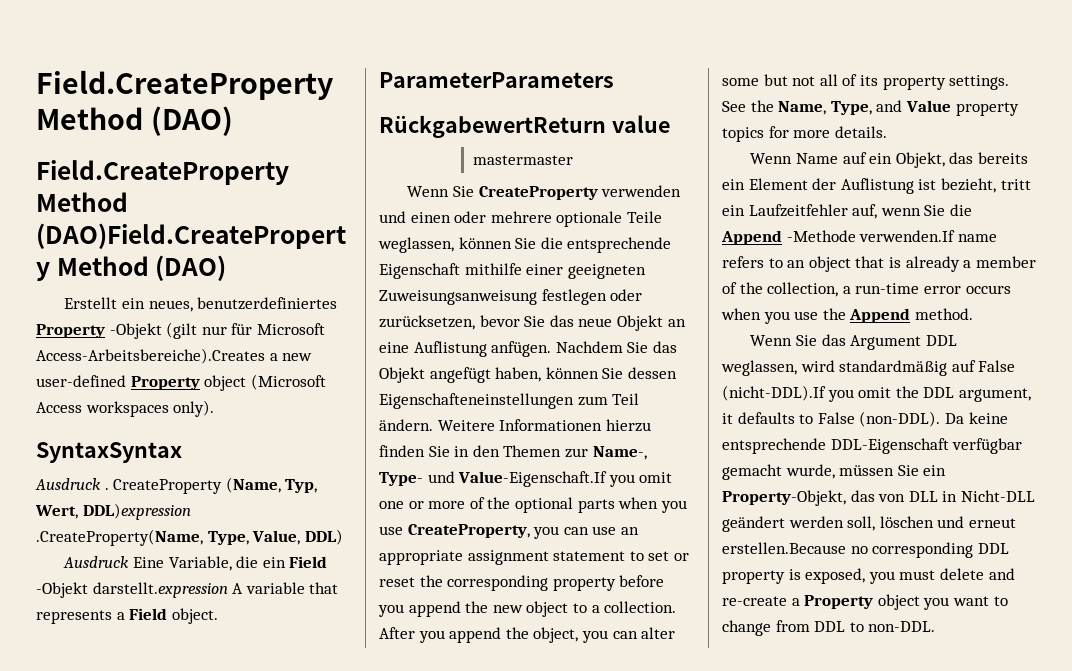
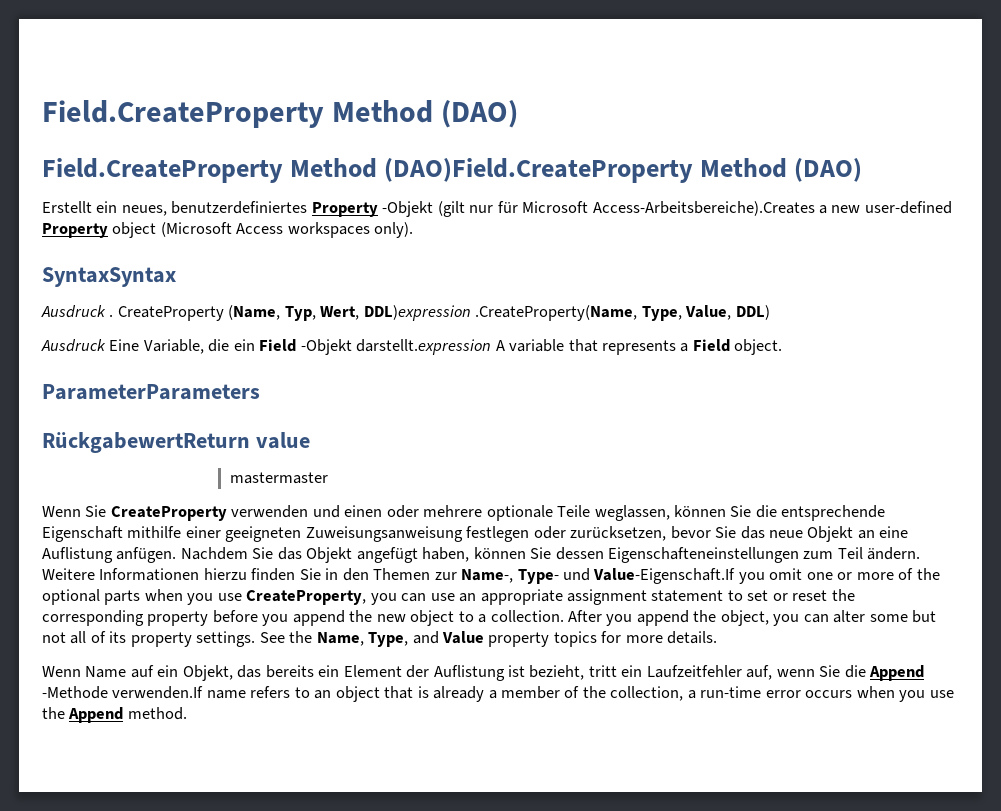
- Wenn Sie das Argument DDL weglassen, wird standardmäßig auf False (nicht-DDL).If you omit the DDL argument, it defaults to False (non-DDL). Da keine entsprechende DDL-Eigenschaft verfügbar gemacht wurde, müssen Sie ein Property-Objekt, das von DLL in Nicht-DLL geändert werden soll, löschen und erneut erstellen.Because no corresponding DDL property is exposed, you must delete and re-create a Property object you want to change from DDL to non-DDL.

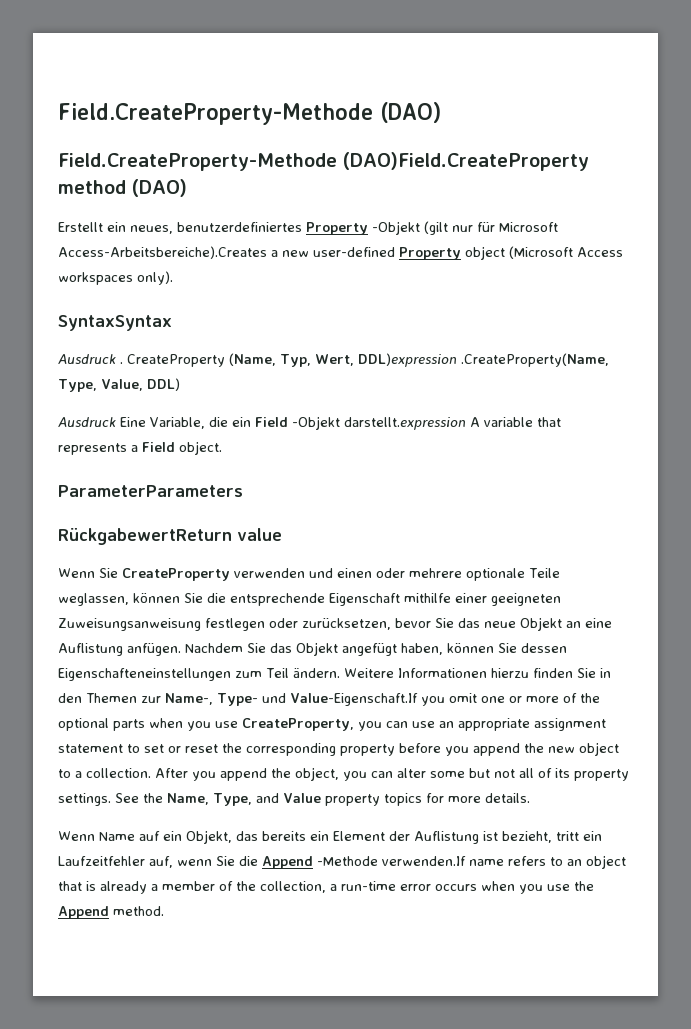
- Field.CreateProperty Method (DAO)
- Field.CreateProperty Method (DAO)Field.CreateProperty Method (DAO)
+ Field.CreateProperty-Methode (DAO)
+ Field.CreateProperty-Methode (DAO)Field.CreateProperty method (DAO)
- mastermaster

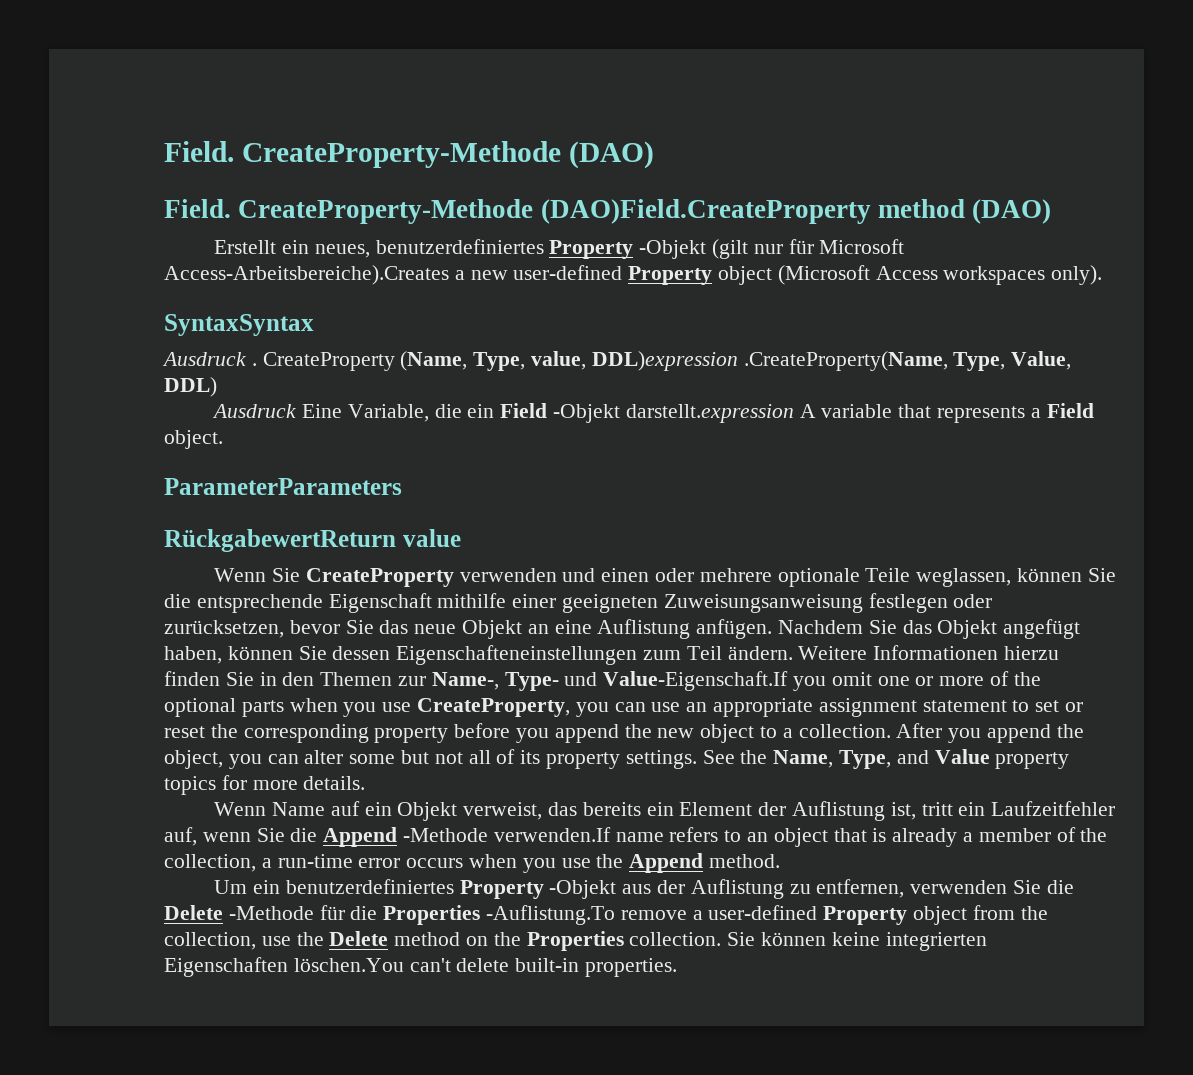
- Field.CreateProperty-Methode (DAO)
- Field.CreateProperty-Methode (DAO)Field.CreateProperty method (DAO)
+ Field. CreateProperty-Methode (DAO)
+ Field. CreateProperty-Methode (DAO)Field.CreateProperty method (DAO)
- CreateProperty (Name, Typ, Wert, DDL)expression .CreateProperty(Name, Type, Value, DDL)
+ CreateProperty (Name, Type, value, DDL)expression .CreateProperty(Name, Type, Value, DDL)
- Wenn Name auf ein Objekt, das bereits ein Element der Auflistung ist bezieht, tritt ein Laufzeitfehler auf, wenn Sie die Append -Methode verwenden.If name refers to an object that is already a member of the collection, a run-time error occurs when you use the Append method.
+ Wenn Name auf ein Objekt verweist, das bereits ein Element der Auflistung ist, tritt ein Laufzeitfehler auf, wenn Sie die Append -Methode verwenden.If name refers to an object that is already a member of the collection, a run-time error occurs when you use the Append method.
+ Um ein benutzerdefiniertes Property -Objekt aus der Auflistung zu entfernen, verwenden Sie die Delete -Methode für die Properties -Auflistung.To remove a user-defined Property object from the collection, use the Delete method on the Properties collection. Sie können keine integrierten Eigenschaften löschen.You can't delete built-in properties.

